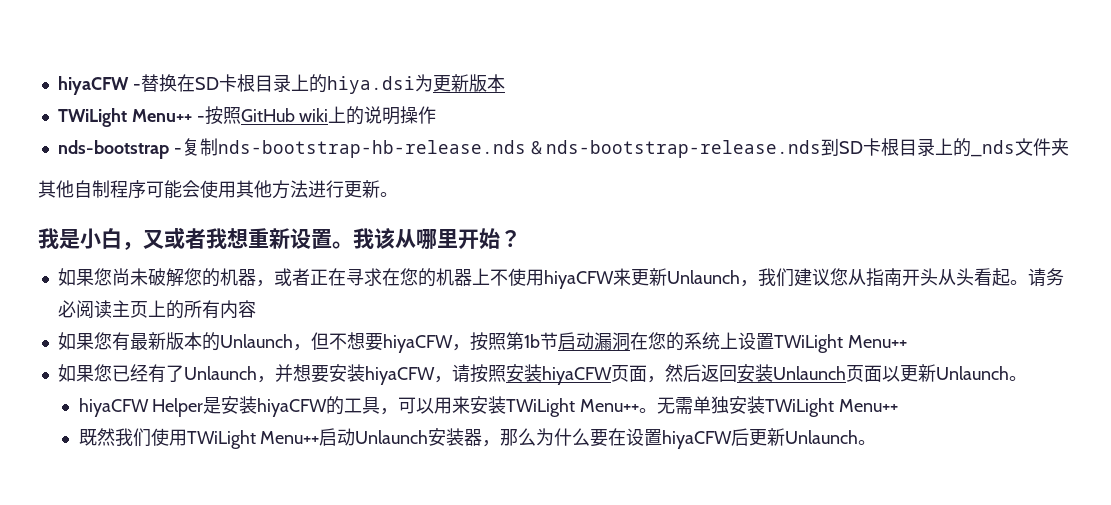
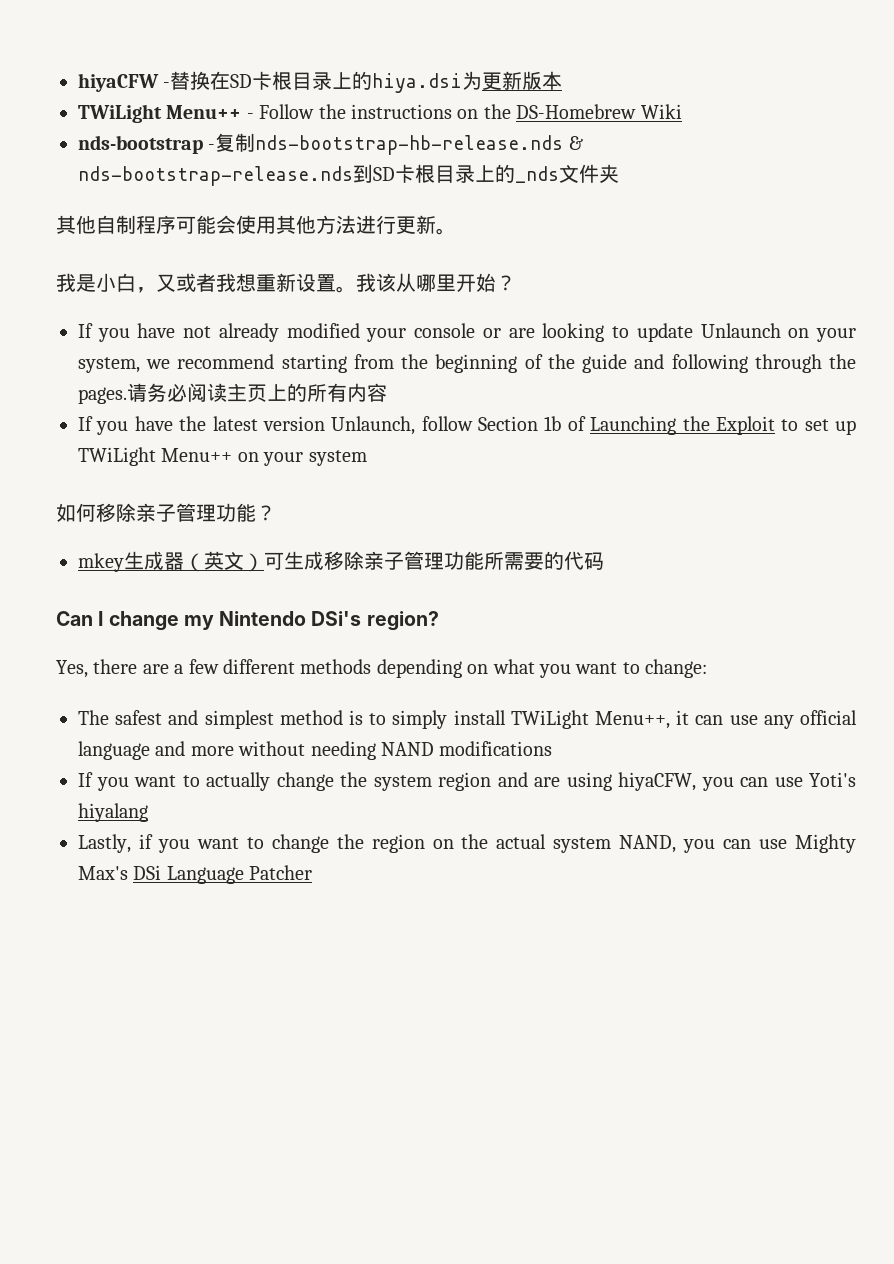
- TWiLight Menu++ -按照GitHub wiki上的说明操作
+ TWiLight Menu++ - Follow the instructions on the DS-Homebrew Wiki
- 如果您尚未破解您的机器，或者正在寻求在您的机器上不使用hiyaCFW来更新Unlaunch，我们建议您从指南开头从头看起。
+ If you have not already modified your console or are looking to update Unlaunch on your system, we recommend starting from the beginning of the guide and following through the pages.
- 如果您有最新版本的Unlaunch，但不想要hiyaCFW，按照第1b节启动漏洞在您的系统上设置TWiLight Menu++
- 如果您已经有了Unlaunch，并想要安装hiyaCFW，请按照安装hiyaCFW页面，然后返回安装Unlaunch页面以更新Unlaunch。
- hiyaCFW Helper是安装hiyaCFW的工具，可以用来安装TWiLight Menu++。无需单独安装TWiLight Menu++
- 既然我们使用TWiLight Menu++启动Unlaunch安装器，那么为什么要在设置hiyaCFW后更新Unlaunch。
+ If you have the latest version Unlaunch, follow Section 1b of Launching the Exploit to set up TWiLight Menu++ on your system
+ 如何移除亲子管理功能？
+ mkey生成器（英文）可生成移除亲子管理功能所需要的代码
+ Can I change my Nintendo DSi's region?
+ Yes, there are a few different methods depending on what you want to change:
+ The safest and simplest method is to simply install TWiLight Menu++, it can use any official language and more without needing NAND modifications
+ If you want to actually change the system region and are using hiyaCFW, you can use Yoti's hiyalang
+ Lastly, if you want to change the region on the actual system NAND, you can use Mighty Max's DSi Language Patcher

